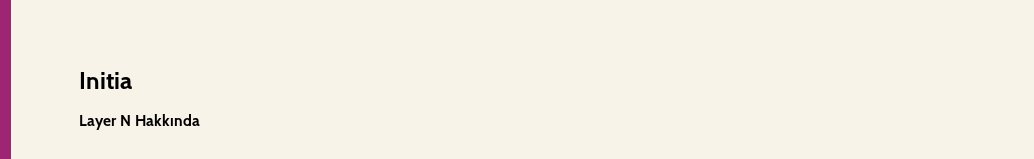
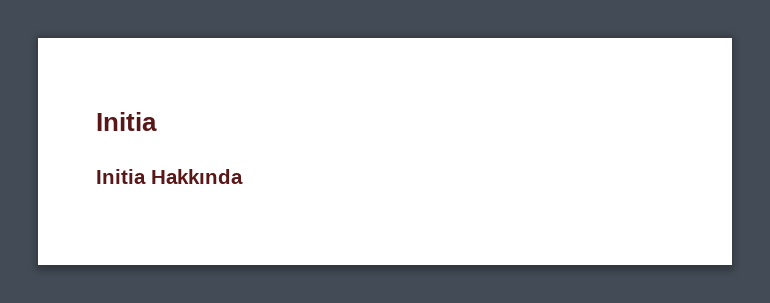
- Layer N Hakkında
+ Initia Hakkında

